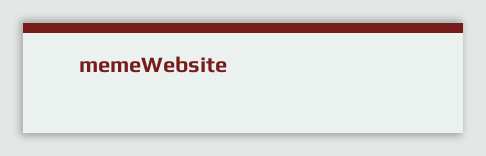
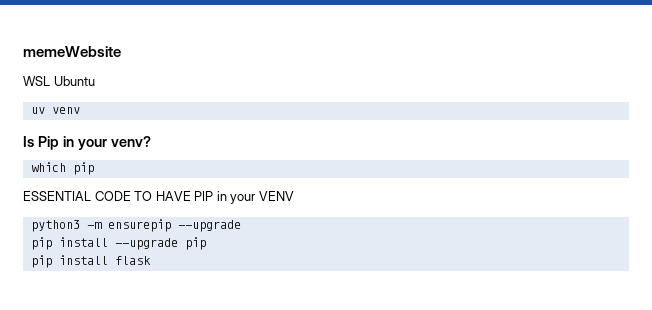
+ WSL Ubuntu
+ uv venv
+ Is Pip in your venv?
+ which pip
+ ESSENTIAL CODE TO HAVE PIP in your VENV
+ python3 -m ensurepip --upgrade
+ pip install --upgrade pip
+ pip install flask

